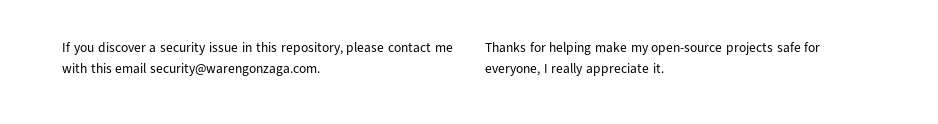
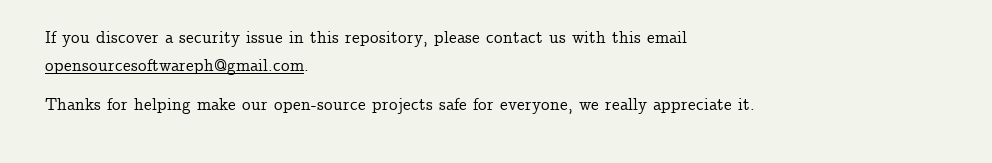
- If you discover a security issue in this repository, please contact me with this email security@warengonzaga.com.
+ If you discover a security issue in this repository, please contact us with this email opensourcesoftwareph@gmail.com.
- Thanks for helping make my open-source projects safe for everyone, I really appreciate it.
+ Thanks for helping make our open-source projects safe for everyone, we really appreciate it.

